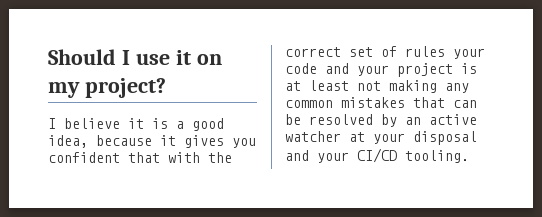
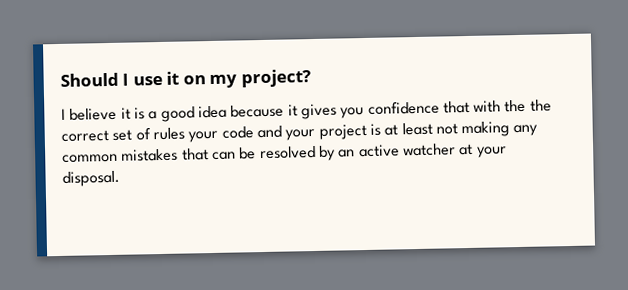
- I believe it is a good idea, because it gives you confident that with the correct set of rules your code and your project is at least not making any common mistakes that can be resolved by an active watcher at your disposal and your CI/CD tooling.
+ I believe it is a good idea because it gives you confidence that with the the correct set of rules your code and your project is at least not making any common mistakes that can be resolved by an active watcher at your disposal.

